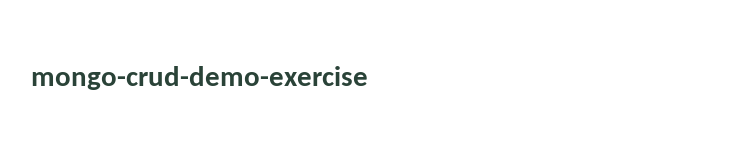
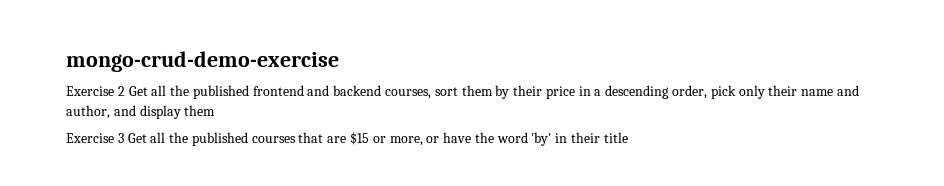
+ Exercise 2 Get all the published frontend and backend courses, sort them by their price in a descending order, pick only their name and author, and display them
+ Exercise 3 Get all the published courses that are $15 or more, or have the word 'by' in their title

